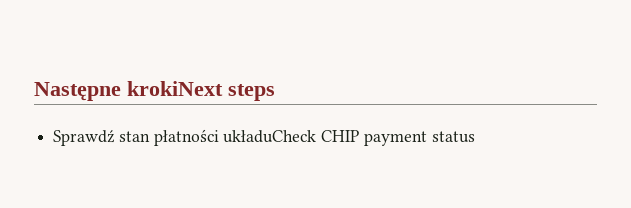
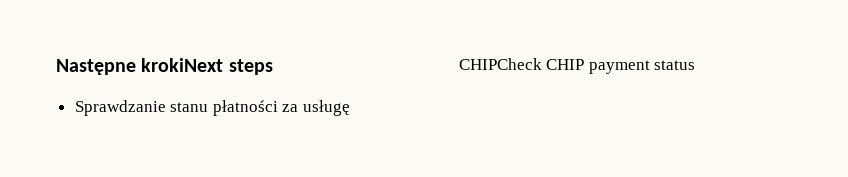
- Sprawdź stan płatności układuCheck CHIP payment status
+ Sprawdzanie stanu płatności za usługę CHIPCheck CHIP payment status

